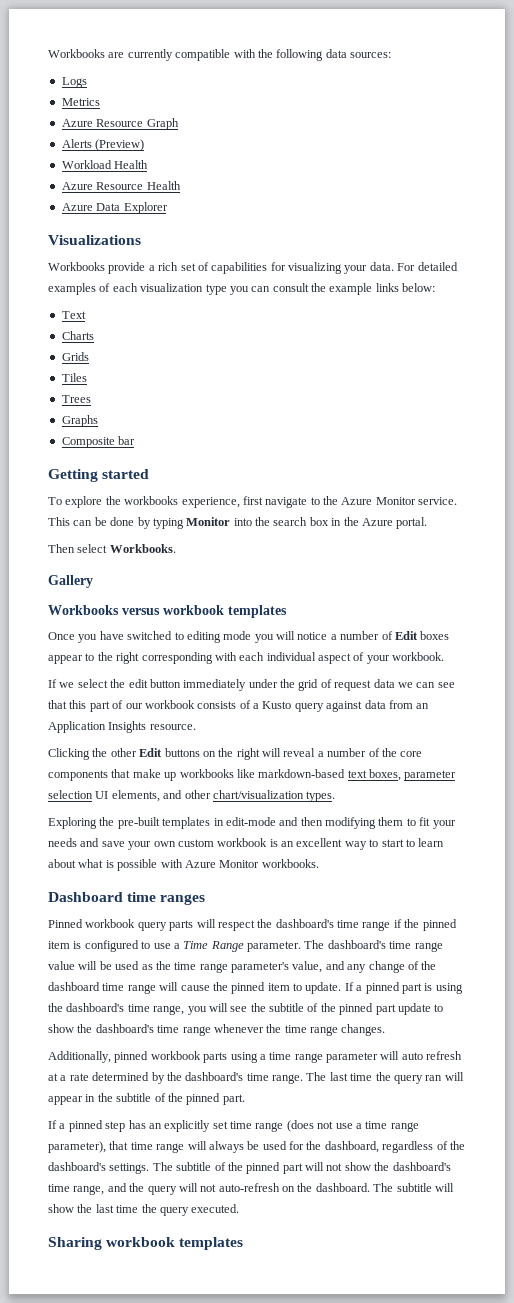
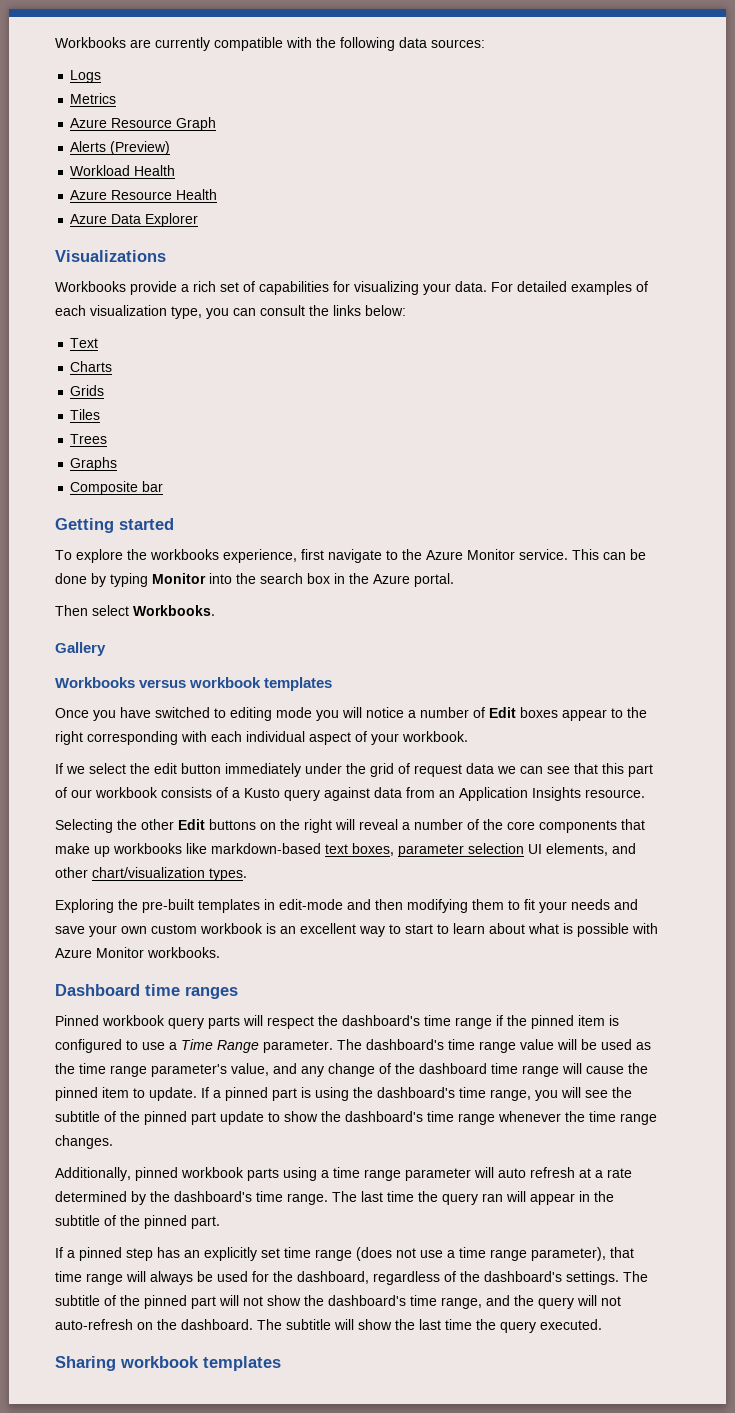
- For detailed examples of each visualization type you can consult the example links below:
+ For detailed examples of each visualization type, you can consult the links below:
- Clicking the other Edit buttons on the right will reveal a number of the core components that make up workbooks like markdown-based text boxes, parameter selection UI elements, and other chart/visualization types.
+ Selecting the other Edit buttons on the right will reveal a number of the core components that make up workbooks like markdown-based text boxes, parameter selection UI elements, and other chart/visualization types.

